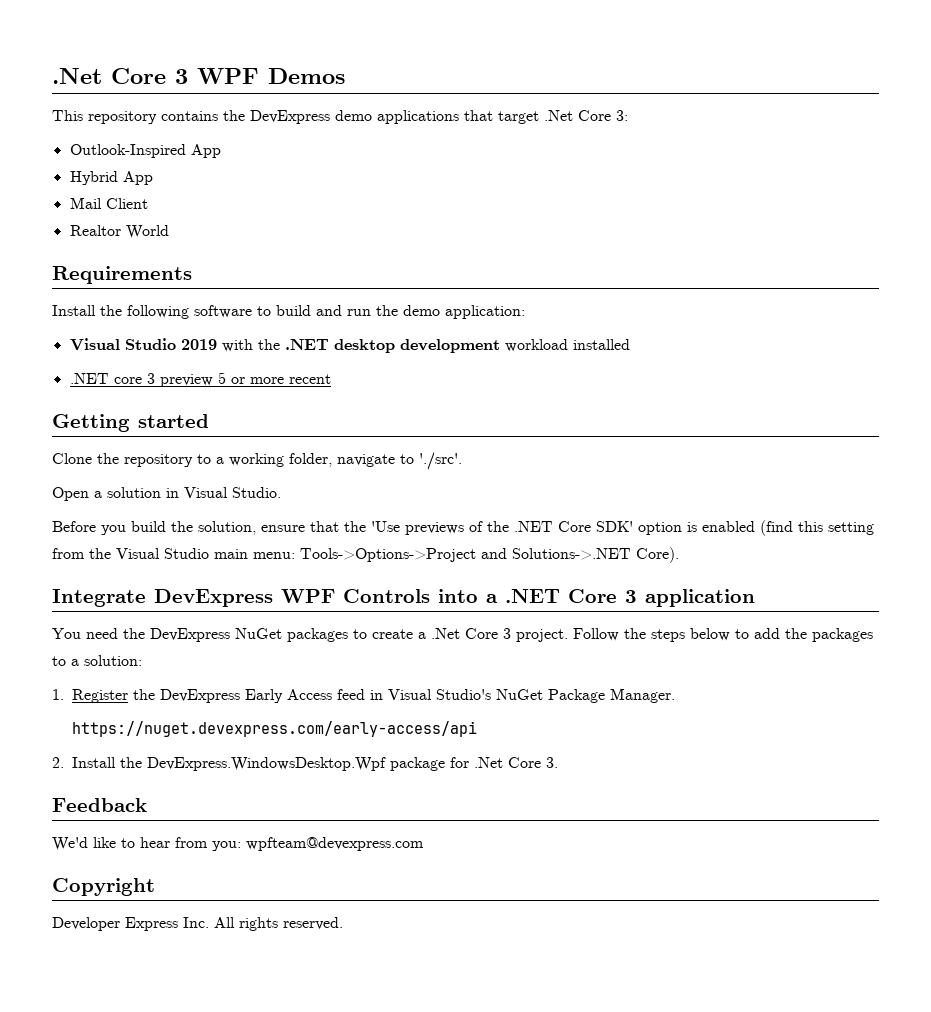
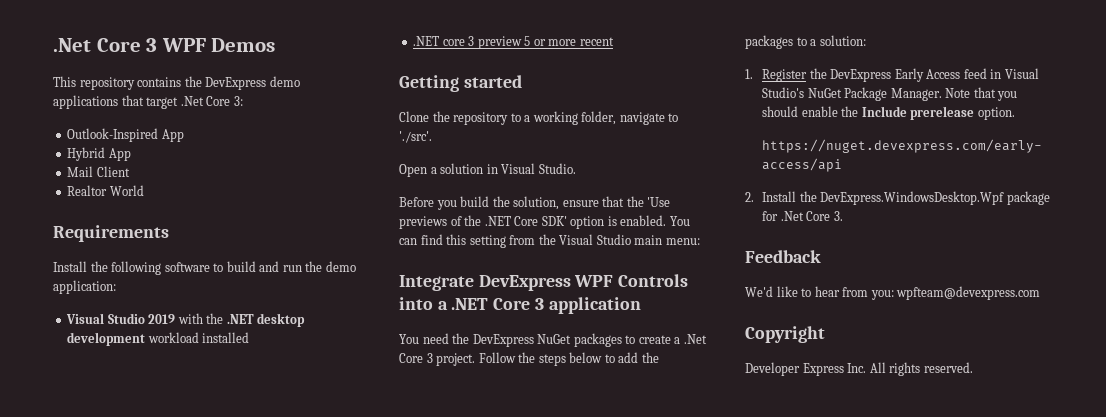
- Before you build the solution, ensure that the 'Use previews of the .NET Core SDK' option is enabled (find this setting from the Visual Studio main menu: Tools->Options->Project and Solutions->.NET Core).
+ Before you build the solution, ensure that the 'Use previews of the .NET Core SDK' option is enabled. You can find this setting from the Visual Studio main menu:
+ Note that you should enable the Include prerelease option.

